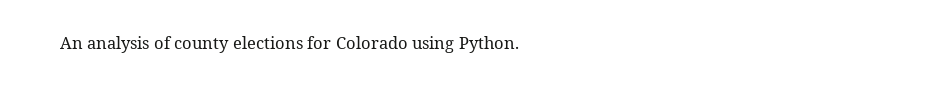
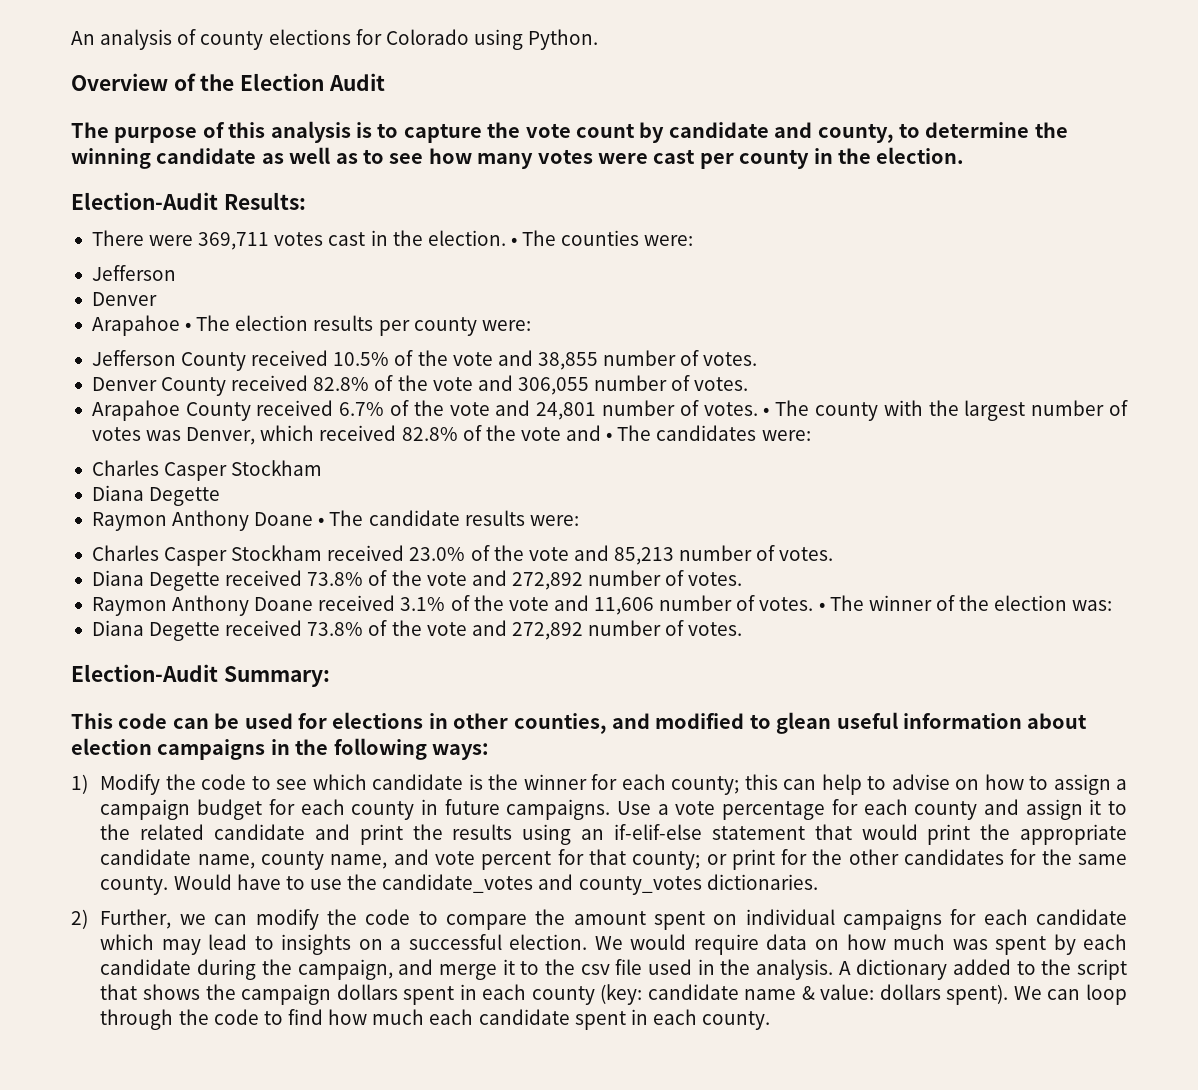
+ Overview of the Election Audit
+ The purpose of this analysis is to capture the vote count by candidate and county, to determine the winning candidate as well as to see how many votes were cast per county in the election.
+ Election-Audit Results:
+ There were 369,711 votes cast in the election. • The counties were:
+ Jefferson
+ Denver
+ Arapahoe • The election results per county were:
+ Jefferson County received 10.5% of the vote and 38,855 number of votes.
+ Denver County received 82.8% of the vote and 306,055 number of votes.
+ Arapahoe County received 6.7% of the vote and 24,801 number of votes. • The county with the largest number of votes was Denver, which received 82.8% of the vote and • The candidates were:
+ Charles Casper Stockham
+ Diana Degette
+ Raymon Anthony Doane • The candidate results were:
+ Charles Casper Stockham received 23.0% of the vote and 85,213 number of votes.
+ Diana Degette received 73.8% of the vote and 272,892 number of votes.
+ Raymon Anthony Doane received 3.1% of the vote and 11,606 number of votes. • The winner of the election was:
+ Diana Degette received 73.8% of the vote and 272,892 number of votes.
+ Election-Audit Summary:
+ This code can be used for elections in other counties, and modified to glean useful information about election campaigns in the following ways:
+ 1) Modify the code to see which candidate is the winner for each county; this can help to advise on how to assign a campaign budget for each county in future campaigns. Use a vote percentage for each county and assign it to the related candidate and print the results using an if-elif-else statement that would print the appropriate candidate name, county name, and vote percent for that county; or print for the other candidates for the same county. Would have to use the candidate_votes and county_votes dictionaries.
+ 2) Further, we can modify the code to compare the amount spent on individual campaigns for each candidate which may lead to insights on a successful election. We would require data on how much was spent by each candidate during the campaign, and merge it to the csv file used in the analysis. A dictionary added to the script that shows the campaign dollars spent in each county (key: candidate name & value: dollars spent). We can loop through the code to find how much each candidate spent in each county.

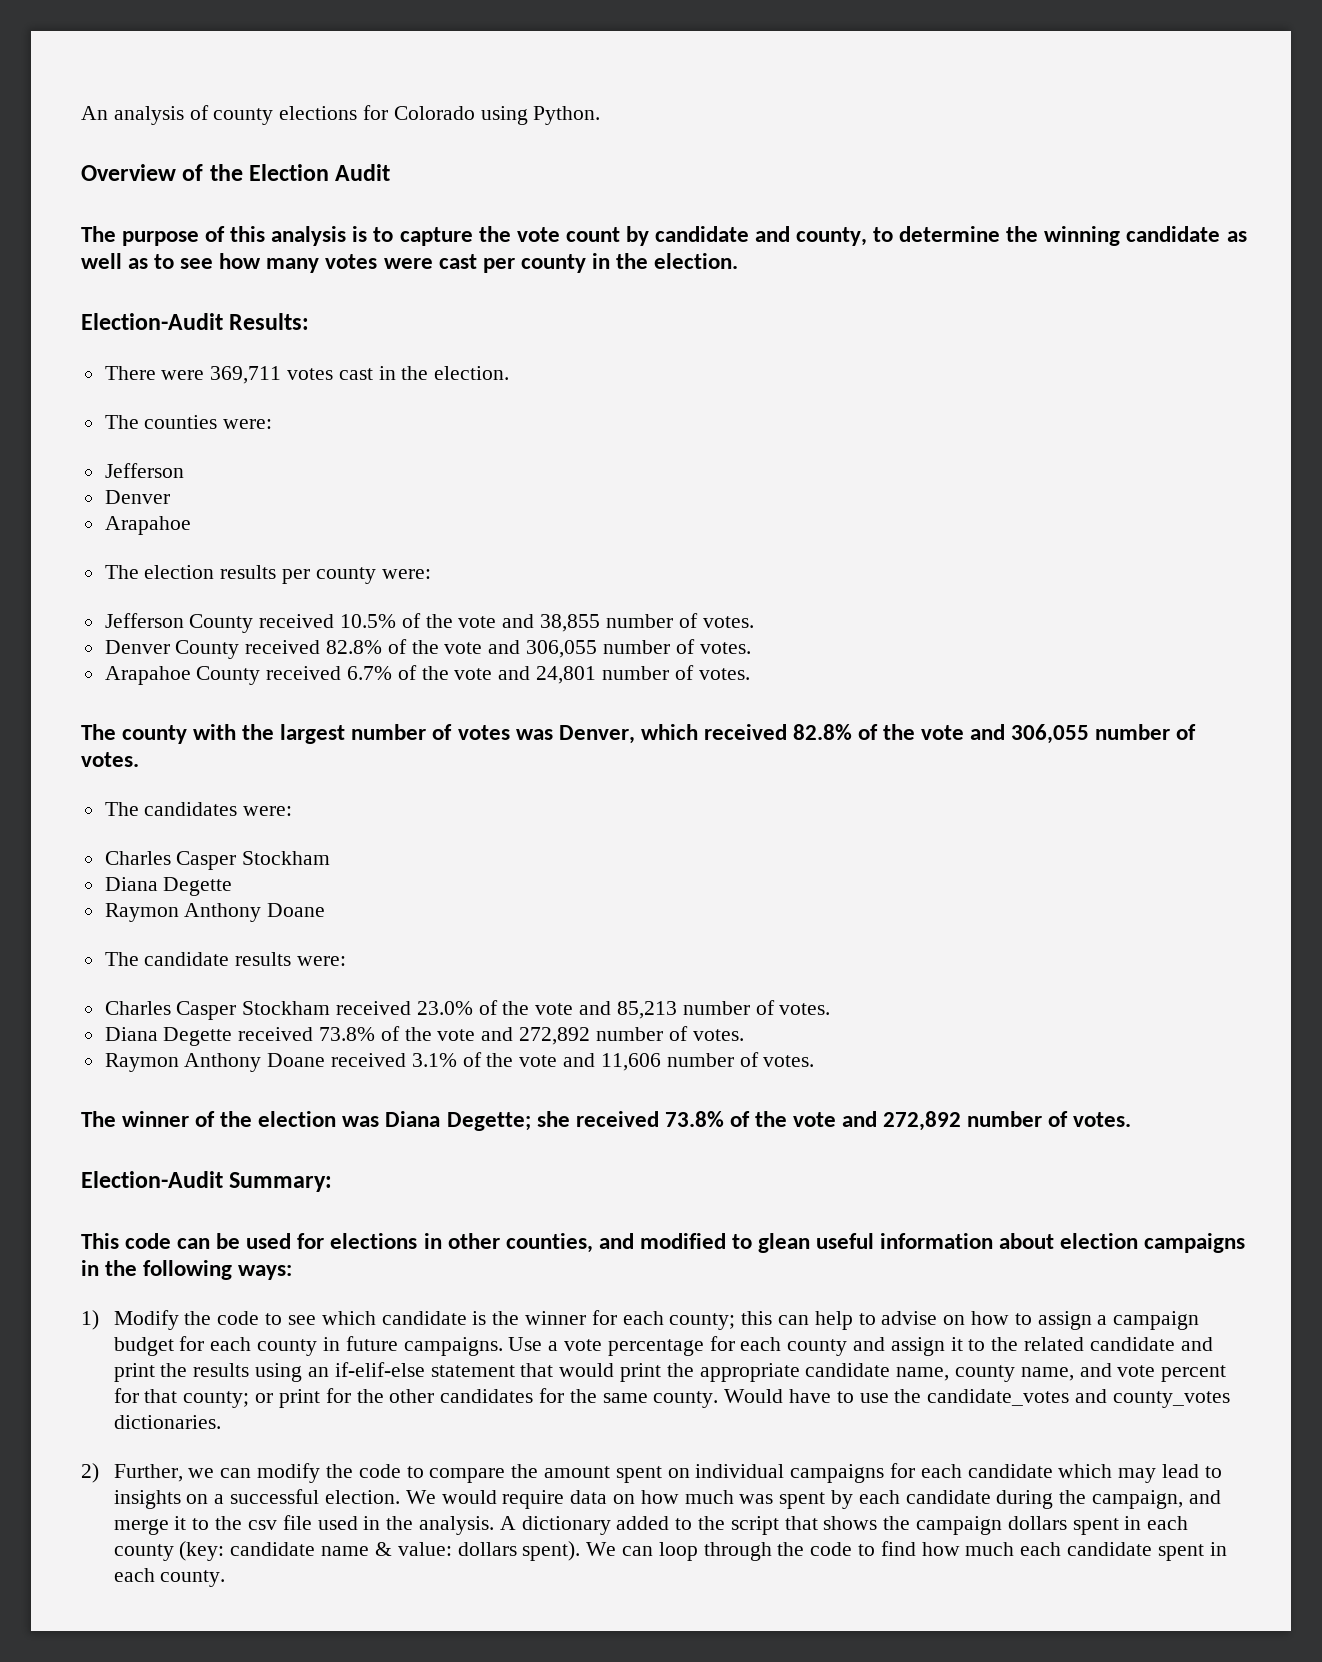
- There were 369,711 votes cast in the election. • The counties were:
+ There were 369,711 votes cast in the election.
+ The counties were:
  Jefferson
  Denver
- Arapahoe • The election results per county were:
+ Arapahoe
+ The election results per county were:
- Arapahoe County received 6.7% of the vote and 24,801 number of votes. • The county with the largest number of votes was Denver, which received 82.8% of the vote and • The candidates were:
+ Arapahoe County received 6.7% of the vote and 24,801 number of votes.
+ The county with the largest number of votes was Denver, which received 82.8% of the vote and 306,055 number of votes.
+ The candidates were:
  Charles Casper Stockham
  Diana Degette
- Raymon Anthony Doane • The candidate results were:
+ Raymon Anthony Doane
+ The candidate results were:
- Raymon Anthony Doane received 3.1% of the vote and 11,606 number of votes. • The winner of the election was:
- Diana Degette received 73.8% of the vote and 272,892 number of votes.
+ Raymon Anthony Doane received 3.1% of the vote and 11,606 number of votes.
+ The winner of the election was Diana Degette; she received 73.8% of the vote and 272,892 number of votes.

